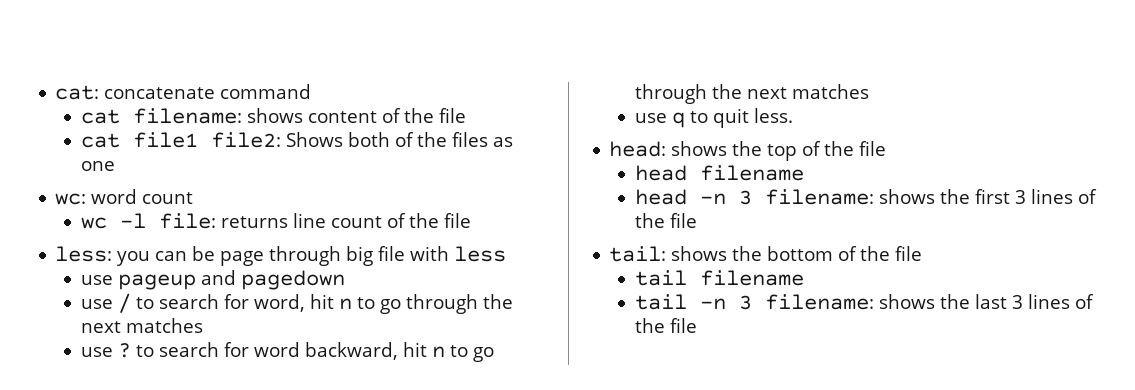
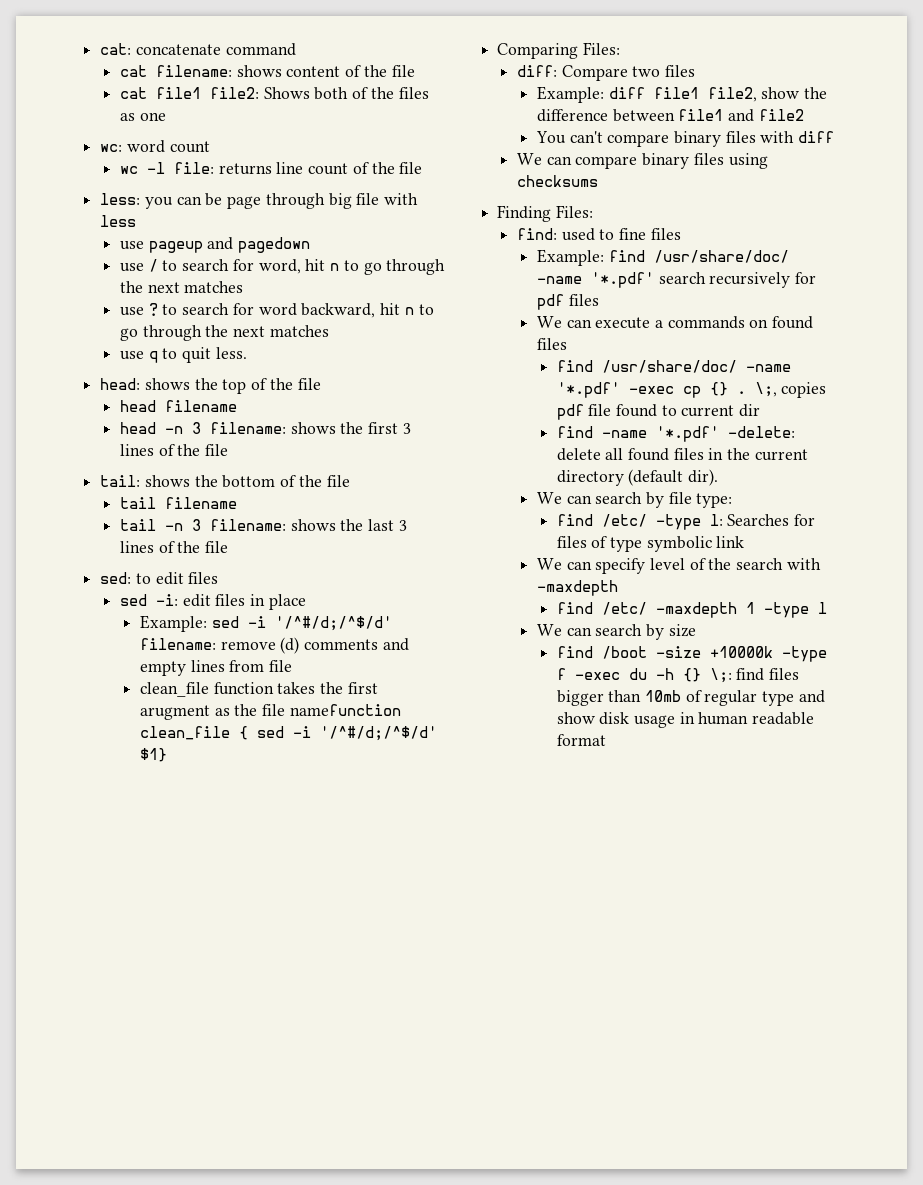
+ sed: to edit files
+ sed -i: edit files in place
+ Example: sed -i '/^#/d;/^$/d' filename: remove (d) comments and empty lines from file
+ clean_file function takes the first arugment as the file namefunction clean_file { sed -i '/^#/d;/^$/d' $1}
+ Comparing Files:
+ diff: Compare two files
+ Example: diff file1 file2, show the difference between file1 and file2
+ You can't compare binary files with diff
+ We can compare binary files using checksums
+ Finding Files:
+ find: used to fine files
+ Example: find /usr/share/doc/ -name '*.pdf' search recursively for pdf files
+ We can execute a commands on found files
+ find /usr/share/doc/ -name '*.pdf' -exec cp {} . \;, copies pdf file found to current dir
+ find -name '*.pdf' -delete: delete all found files in the current directory (default dir).
+ We can search by file type:
+ find /etc/ -type l: Searches for files of type symbolic link
+ We can specify level of the search with -maxdepth
+ find /etc/ -maxdepth 1 -type l
+ We can search by size
+ find /boot -size +10000k -type f -exec du -h {} \;: find files bigger than 10mb of regular type and show disk usage in human readable format

